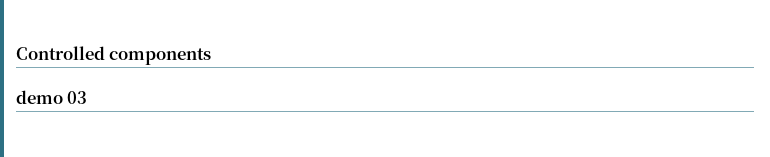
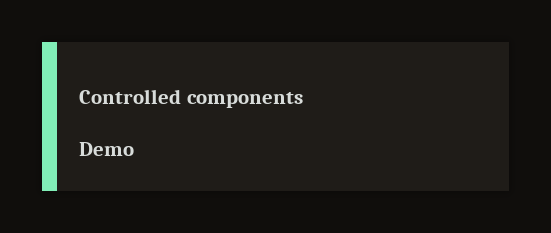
- demo 03
+ Demo

